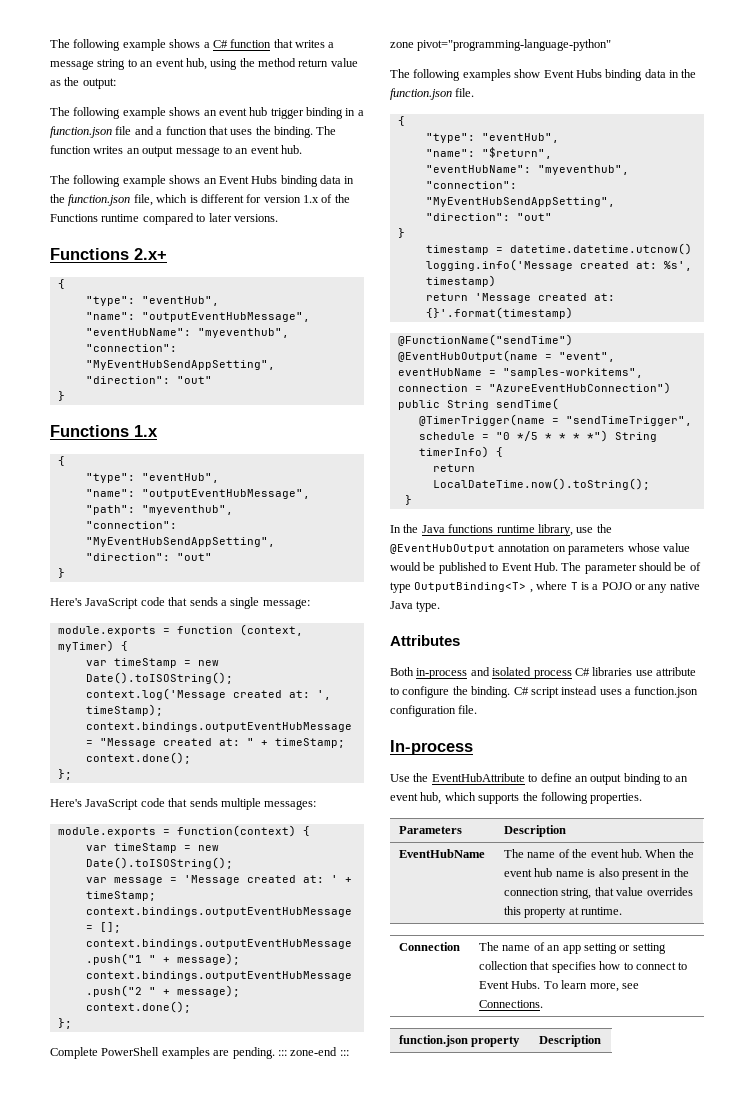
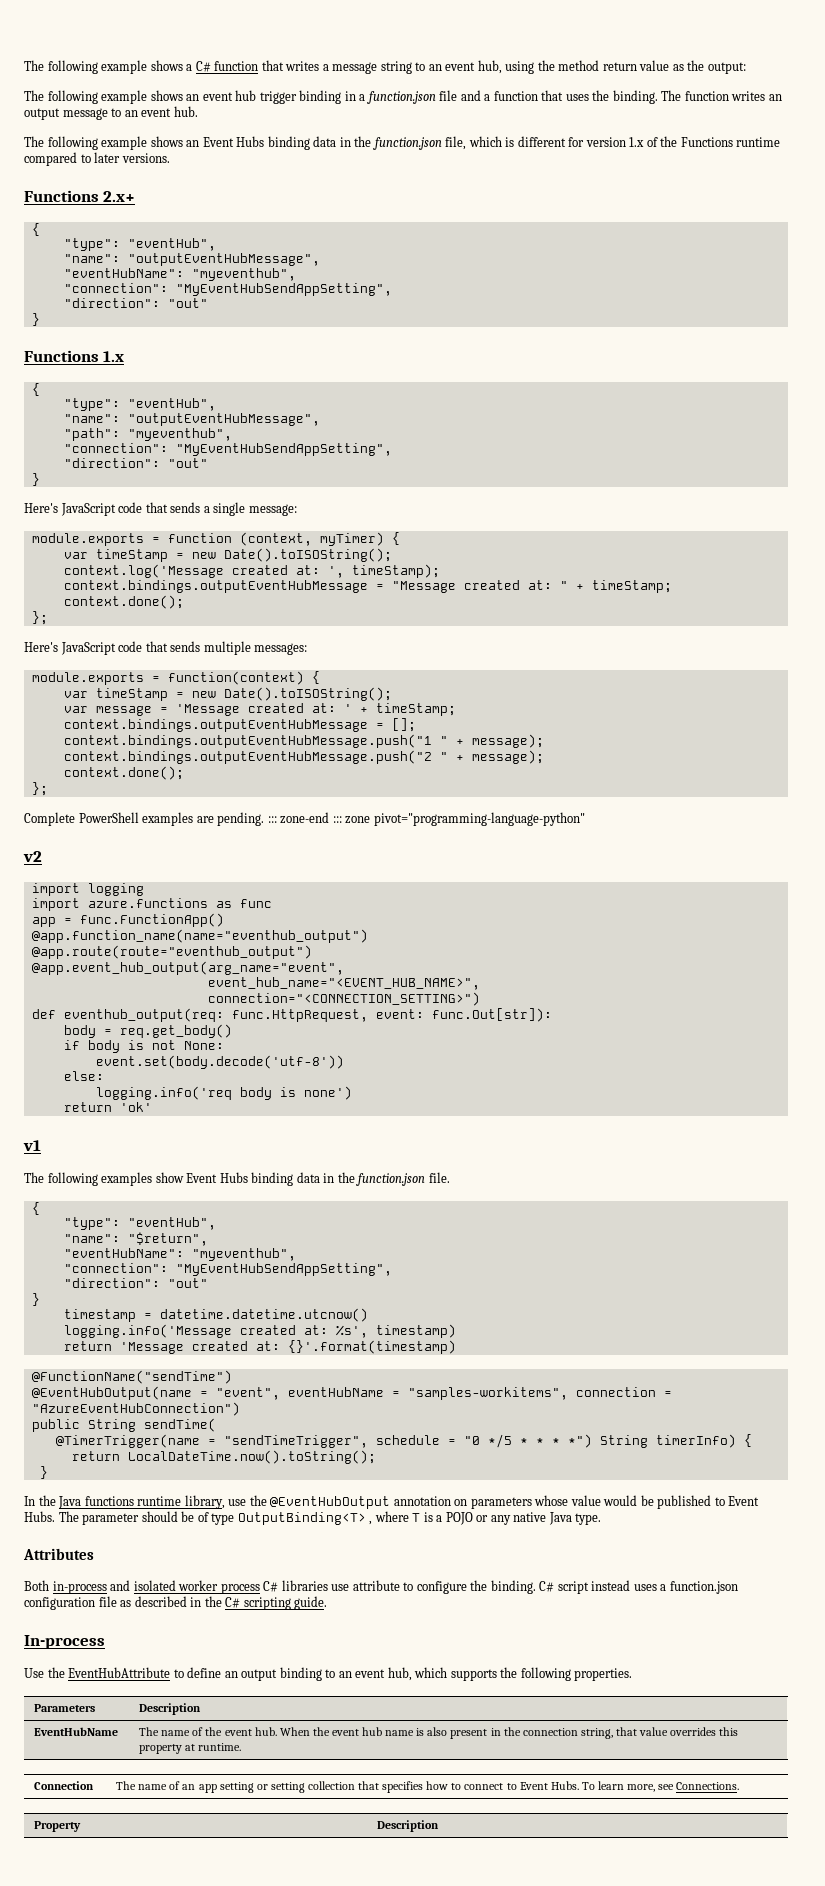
+ v2
+ import logging
+ import azure.functions as func
+ app = func.FunctionApp()
+ @app.function_name(name="eventhub_output")
+ @app.route(route="eventhub_output")
+ @app.event_hub_output(arg_name="event",
+ event_hub_name="<EVENT_HUB_NAME>",
+ connection="<CONNECTION_SETTING>")
+ def eventhub_output(req: func.HttpRequest, event: func.Out[str]):
+ body = req.get_body()
+ if body is not None:
+ event.set(body.decode('utf-8'))
+ else:
+ logging.info('req body is none')
+ return 'ok'
+ v1
- In the Java functions runtime library, use the @EventHubOutput annotation on parameters whose value would be published to Event Hub. The parameter should be of type OutputBinding<T> , where T is a POJO or any native Java type.
+ In the Java functions runtime library, use the @EventHubOutput annotation on parameters whose value would be published to Event Hubs. The parameter should be of type OutputBinding<T> , where T is a POJO or any native Java type.
- Both in-process and isolated process C# libraries use attribute to configure the binding.
+ Both in-process and isolated worker process C# libraries use attribute to configure the binding.
- C# script instead uses a function.json configuration file.
+ C# script instead uses a function.json configuration file as described in the C# scripting guide.
- function.json property | Description
+ Property | Description

